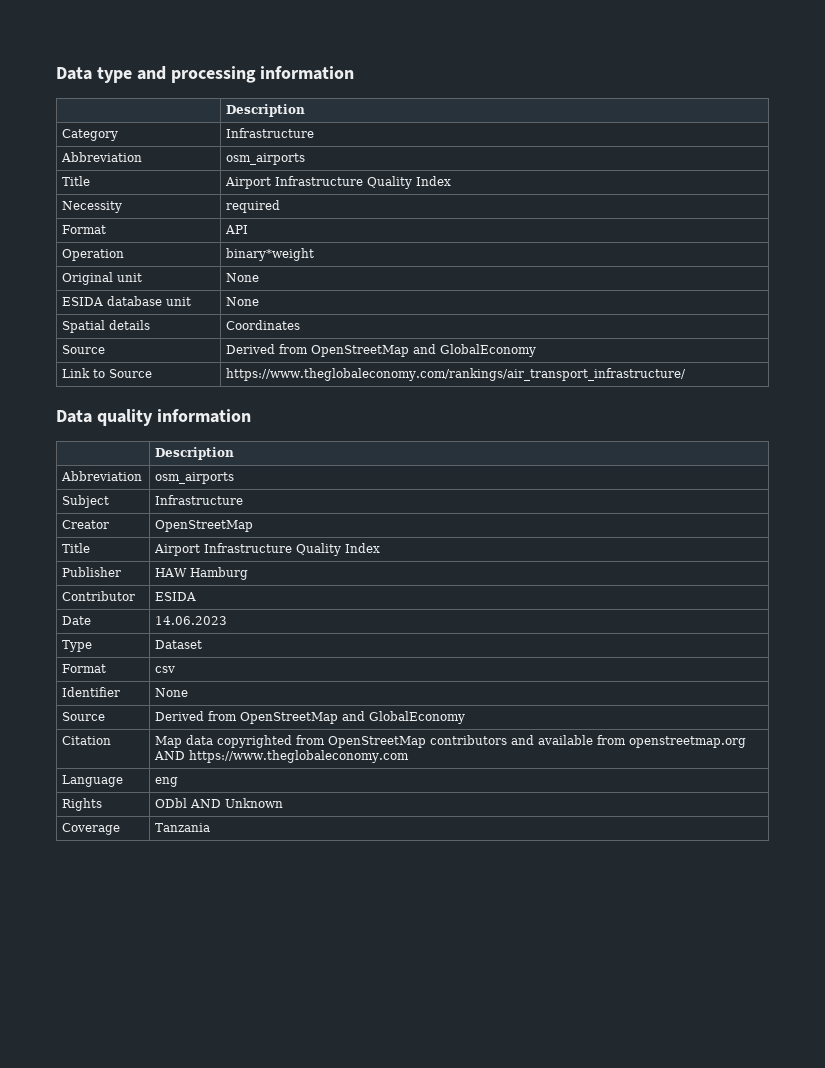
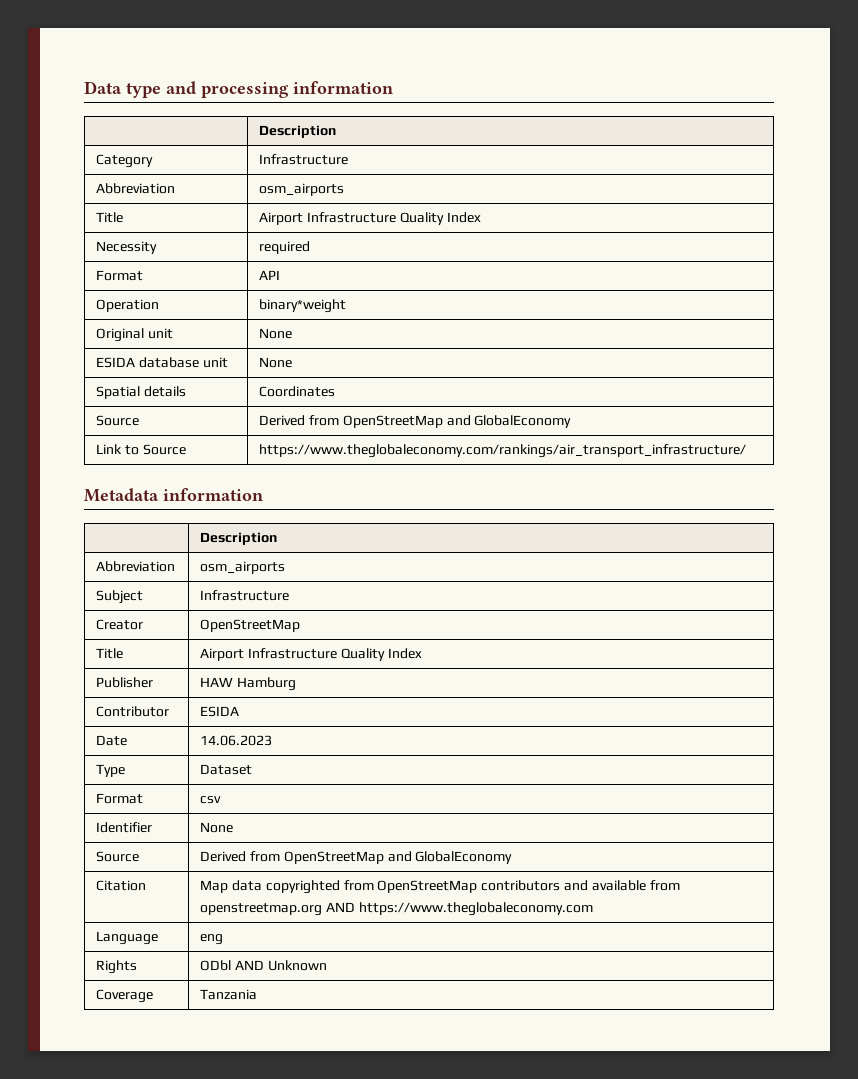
- Data quality information
+ Metadata information

